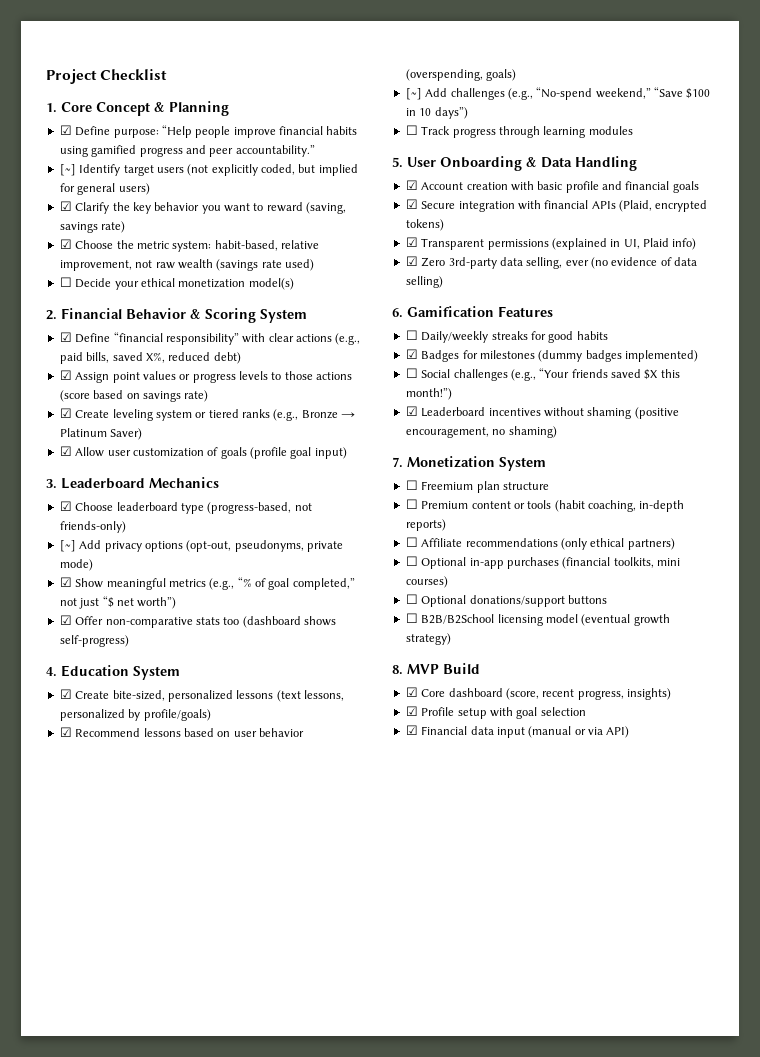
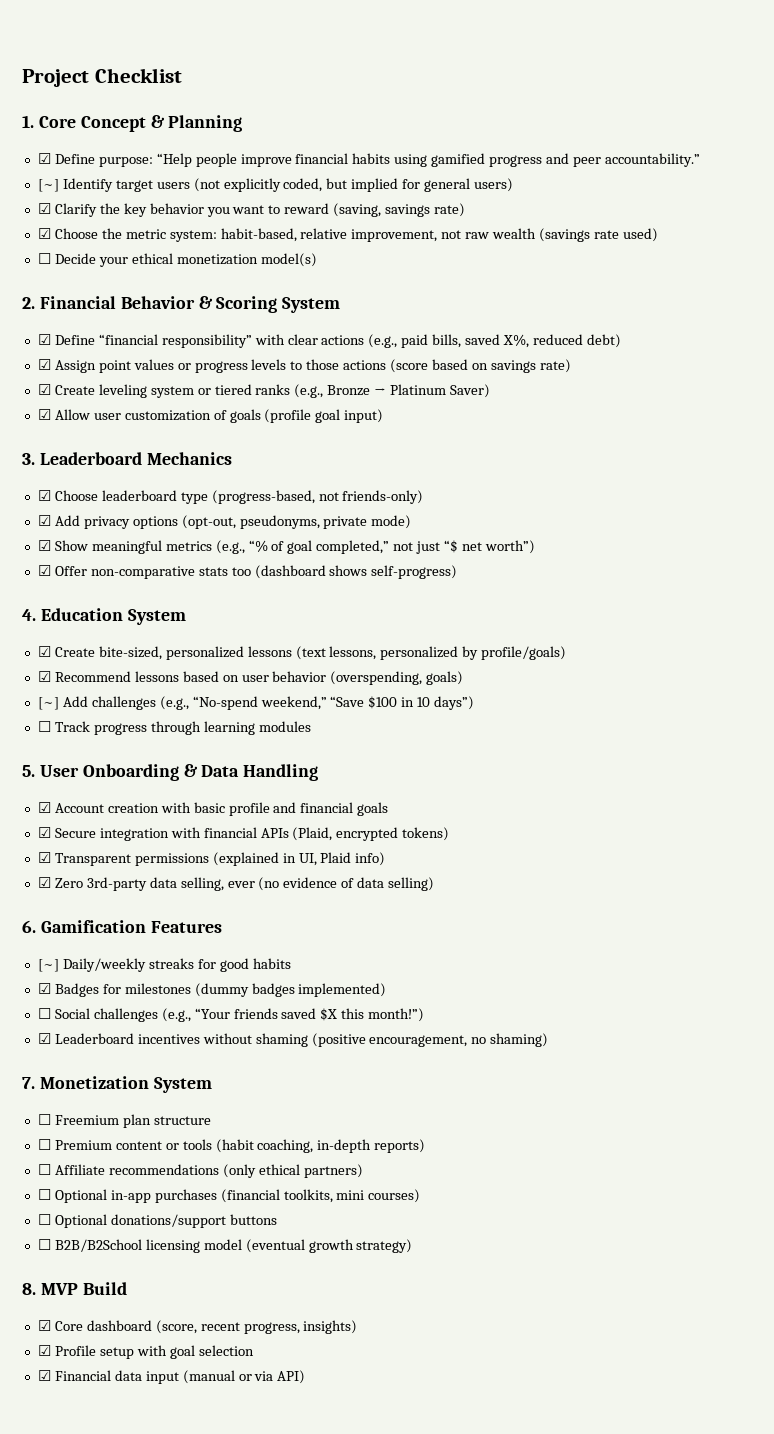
- [~] Add privacy options (opt-out, pseudonyms, private mode)
+ ☑ Add privacy options (opt-out, pseudonyms, private mode)
- ☐ Daily/weekly streaks for good habits
+ [~] Daily/weekly streaks for good habits

